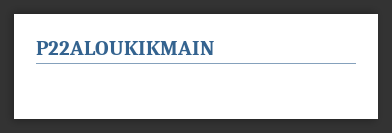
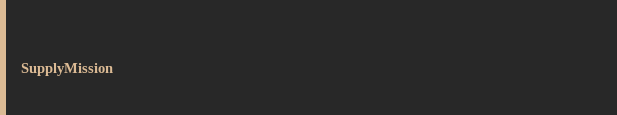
- P22ALOUKIKMAIN
+ SupplyMission

